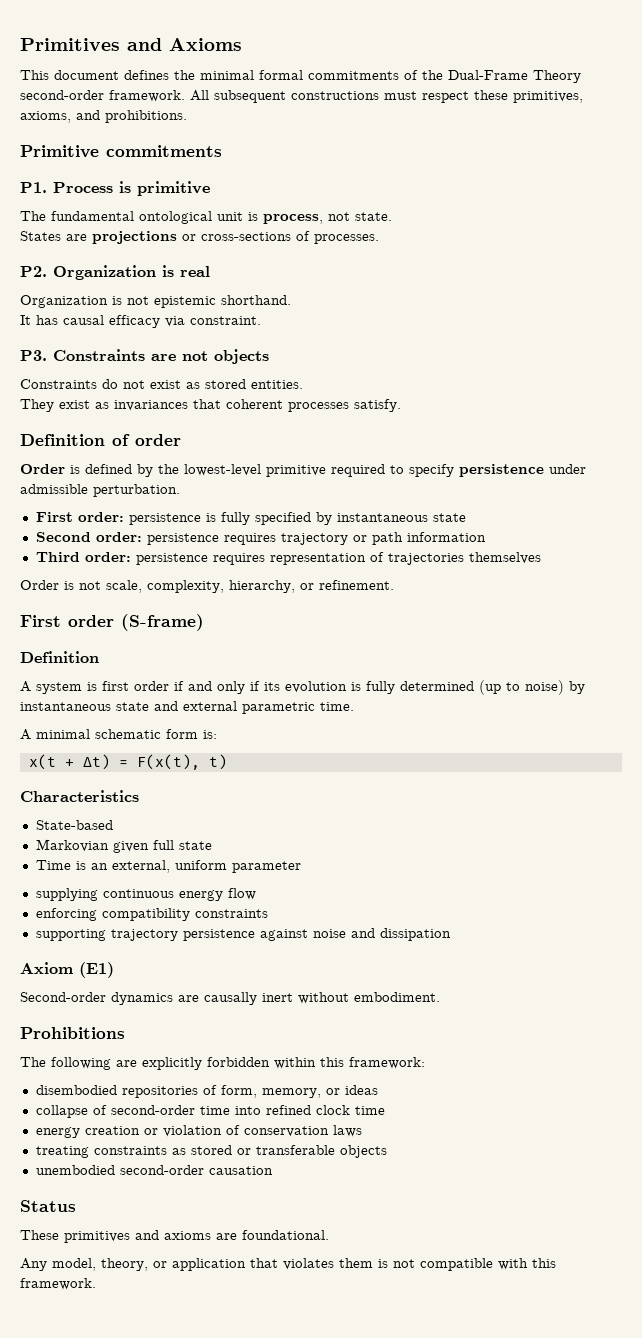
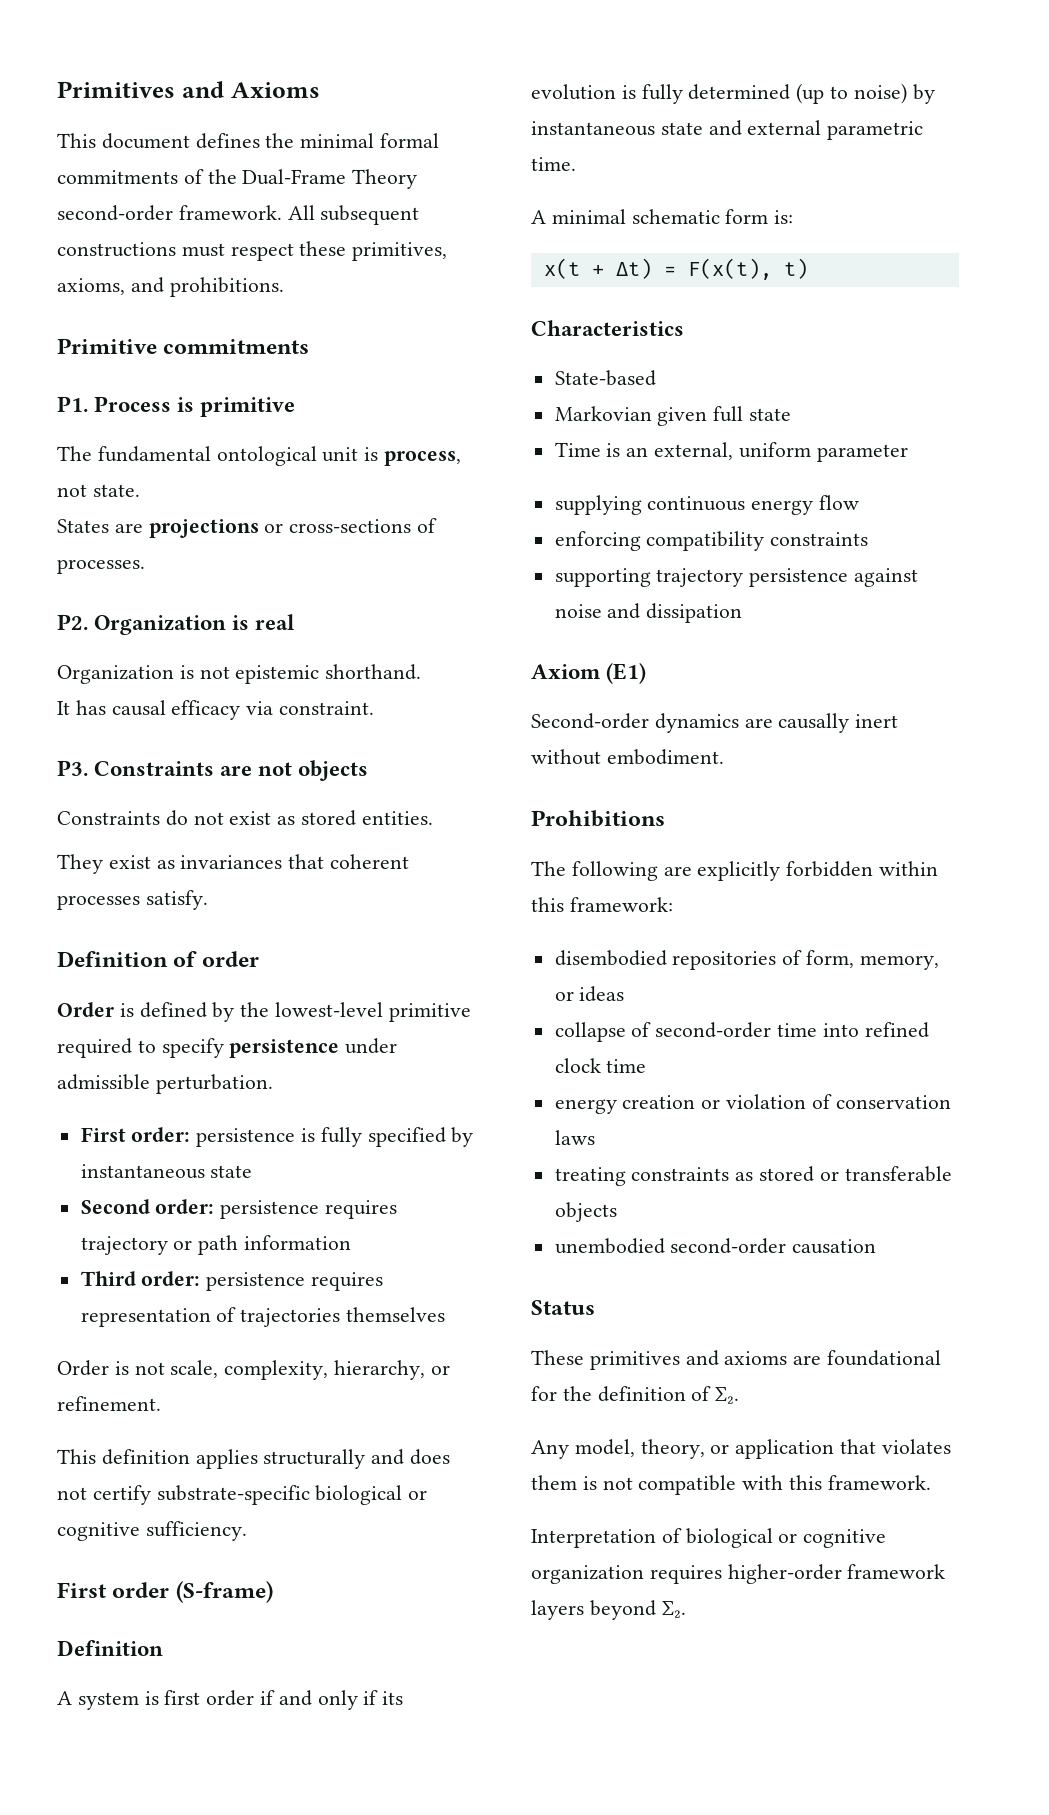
+ This definition applies structurally and does not certify substrate-specific biological or cognitive sufficiency.
- These primitives and axioms are foundational.
+ These primitives and axioms are foundational for the definition of Σ₂.
+ Interpretation of biological or cognitive organization requires higher-order framework layers beyond Σ₂.

